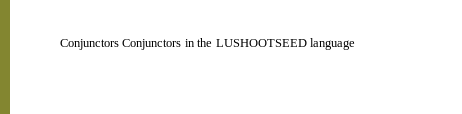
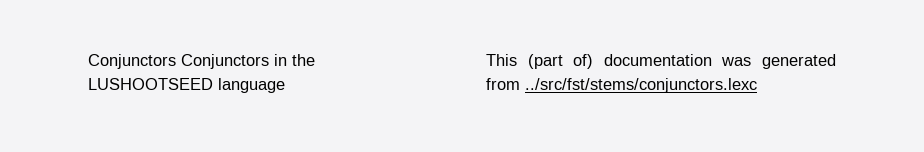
+ This (part of) documentation was generated from ../src/fst/stems/conjunctors.lexc

